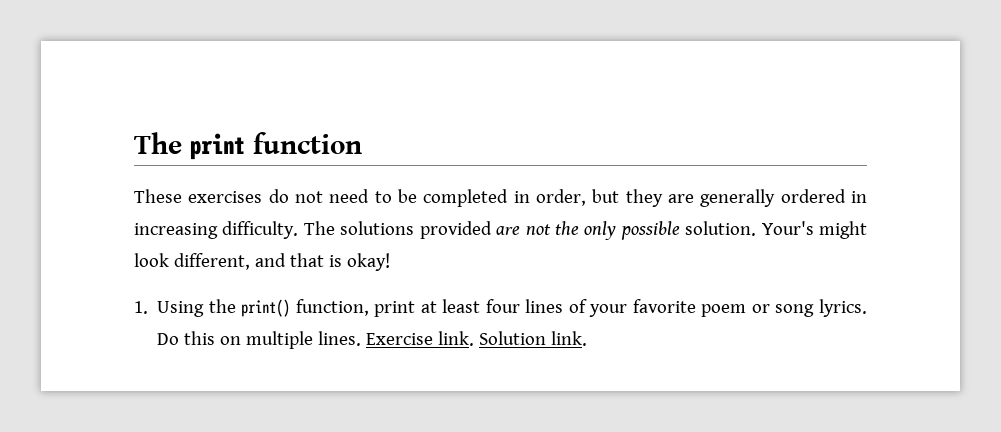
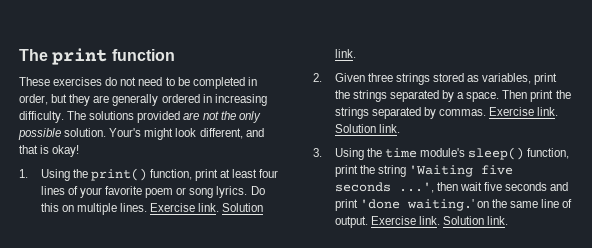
+ 2. Given three strings stored as variables, print the strings separated by a space. Then print the strings separated by commas. Exercise link. Solution link.
+ 3. Using the time module's sleep() function, print the string 'Waiting five seconds ...', then wait five seconds and print 'done waiting.' on the same line of output. Exercise link. Solution link.

